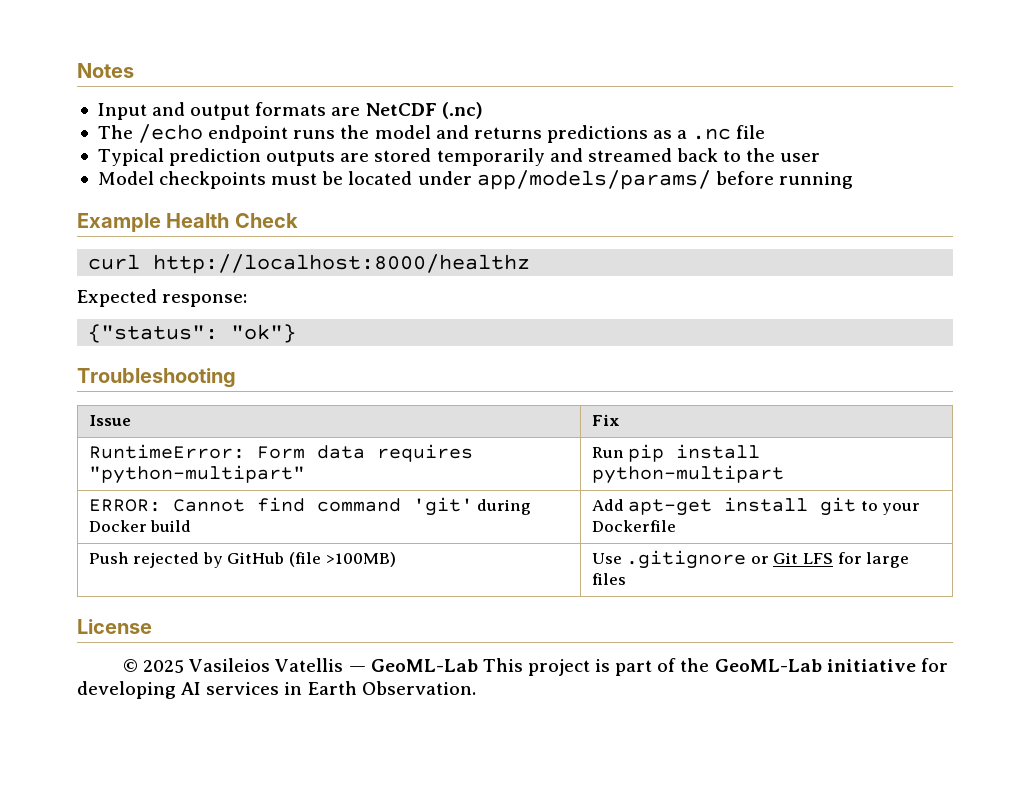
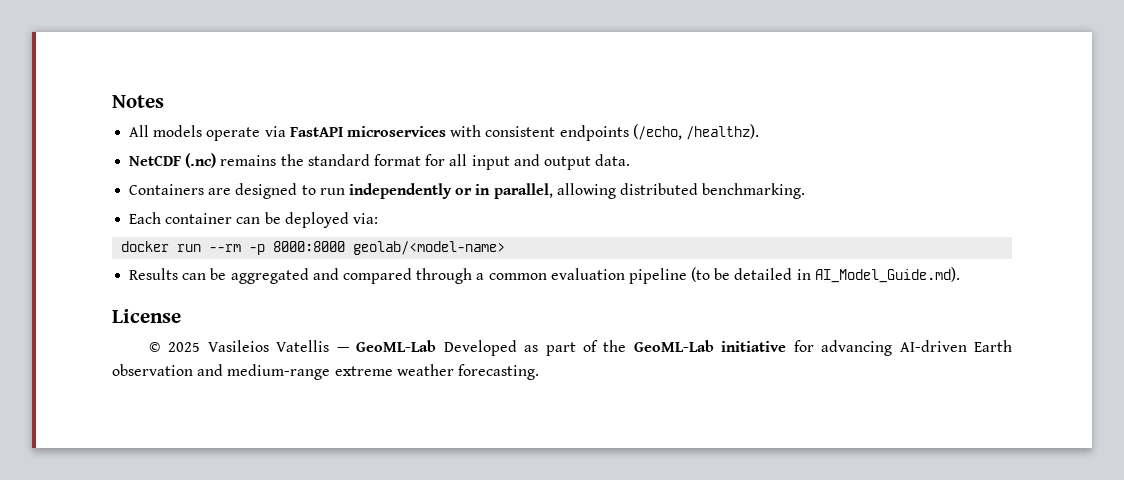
- Input and output formats are NetCDF (.nc)
- The /echo endpoint runs the model and returns predictions as a .nc file
- Typical prediction outputs are stored temporarily and streamed back to the user
- Model checkpoints must be located under app/models/params/ before running
- Example Health Check
- curl http://localhost:8000/healthz
- Expected response:
- {"status": "ok"}
- Troubleshooting
- Issue | Fix
- RuntimeError: Form data requires "python-multipart" | Run pip install python-multipart
- ERROR: Cannot find command 'git' during Docker build | Add apt-get install git to your Dockerfile
- Push rejected by GitHub (file >100MB) | Use .gitignore or Git LFS for large files
+ All models operate via FastAPI microservices with consistent endpoints (/echo, /healthz).
+ NetCDF (.nc) remains the standard format for all input and output data.
+ Containers are designed to run independently or in parallel, allowing distributed benchmarking.
+ Each container can be deployed via:
+ docker run --rm -p 8000:8000 geolab/<model-name>
+ Results can be aggregated and compared through a common evaluation pipeline (to be detailed in AI_Model_Guide.md).
- © 2025 Vasileios Vatellis — GeoML-Lab This project is part of the GeoML-Lab initiative for developing AI services in Earth Observation.
+ © 2025 Vasileios Vatellis — GeoML-Lab Developed as part of the GeoML-Lab initiative for advancing AI-driven Earth observation and medium-range extreme weather forecasting.

